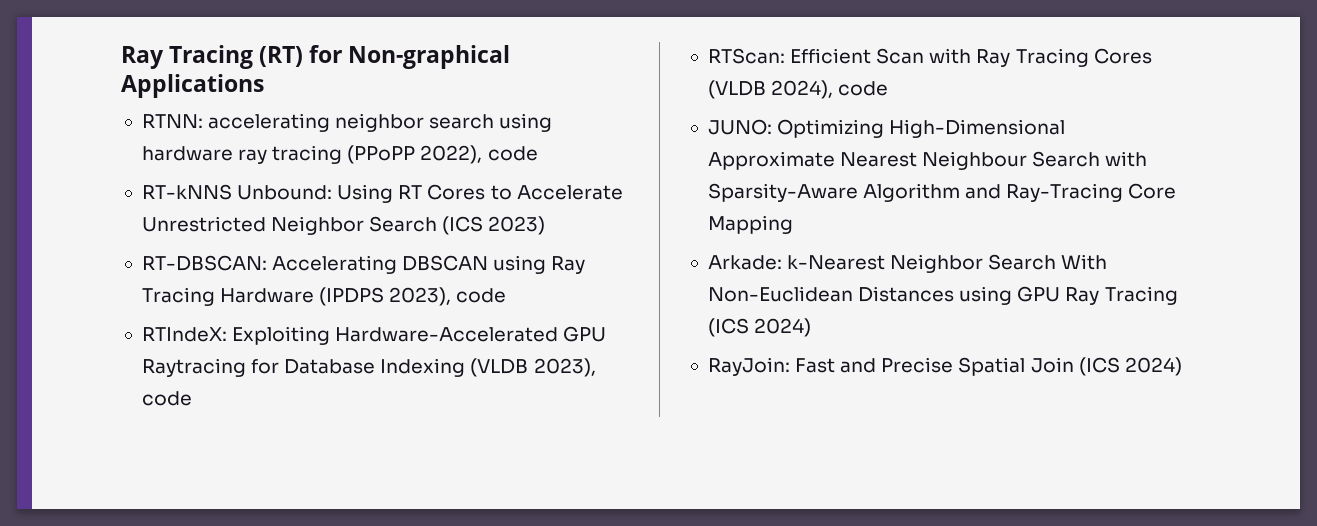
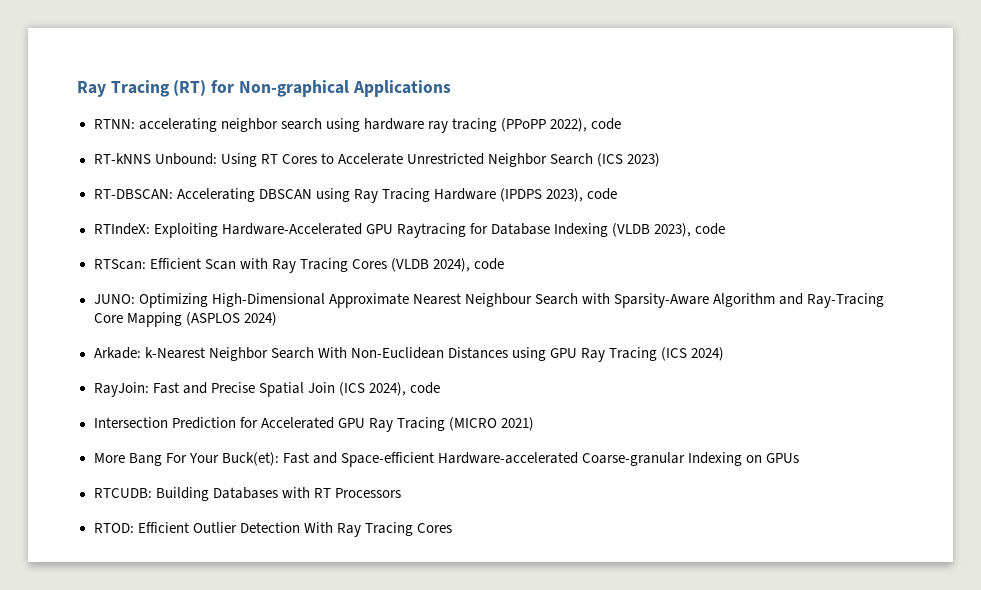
- JUNO: Optimizing High-Dimensional Approximate Nearest Neighbour Search with Sparsity-Aware Algorithm and Ray-Tracing Core Mapping
+ JUNO: Optimizing High-Dimensional Approximate Nearest Neighbour Search with Sparsity-Aware Algorithm and Ray-Tracing Core Mapping (ASPLOS 2024)
- RayJoin: Fast and Precise Spatial Join (ICS 2024)
+ RayJoin: Fast and Precise Spatial Join (ICS 2024), code
+ Intersection Prediction for Accelerated GPU Ray Tracing (MICRO 2021)
+ More Bang For Your Buck(et): Fast and Space-efficient Hardware-accelerated Coarse-granular Indexing on GPUs
+ RTCUDB: Building Databases with RT Processors
+ RTOD: Efficient Outlier Detection With Ray Tracing Cores

